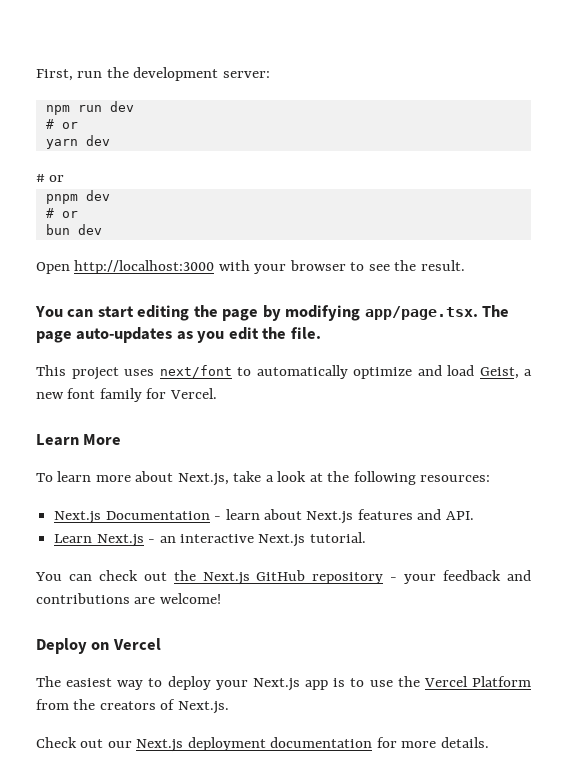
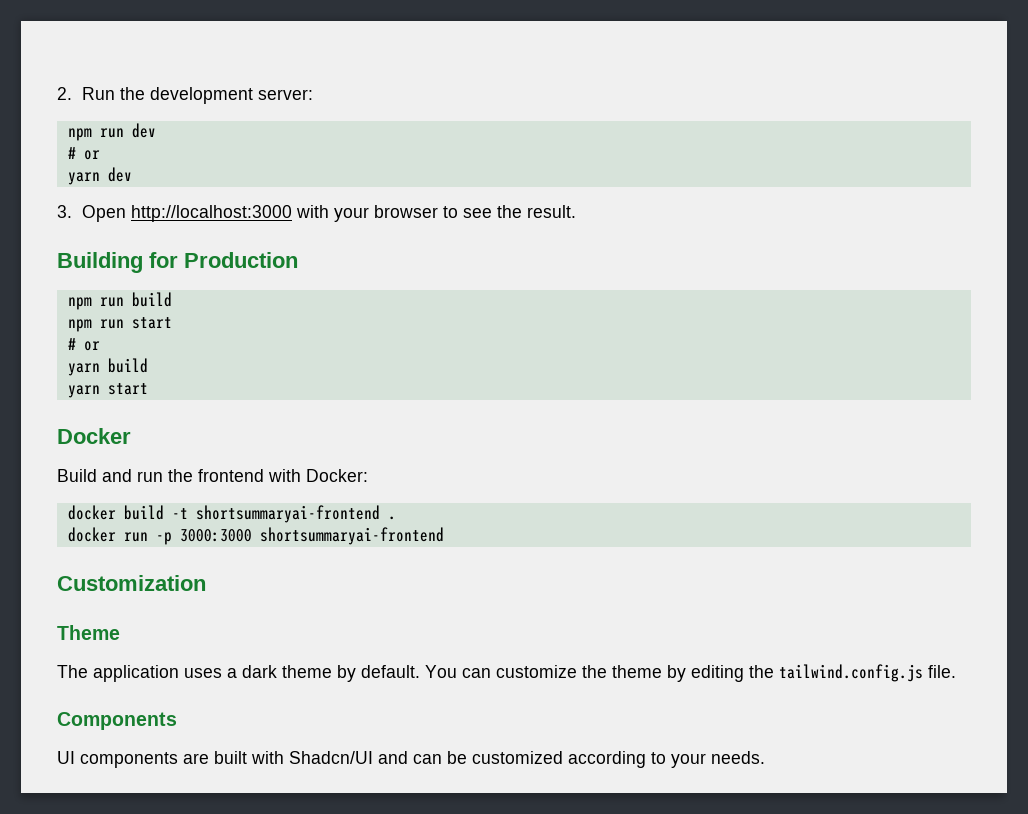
- First, run the development server:
+ 2. Run the development server:
  yarn dev
- # or
- pnpm dev
- # or
- bun dev
- Open http://localhost:3000 with your browser to see the result.
+ 3. Open http://localhost:3000 with your browser to see the result.
- You can start editing the page by modifying app/page.tsx. The page auto-updates as you edit the file.
- This project uses next/font to automatically optimize and load Geist, a new font family for Vercel.
- Learn More
- To learn more about Next.js, take a look at the following resources:
- Next.js Documentation - learn about Next.js features and API.
- Learn Next.js - an interactive Next.js tutorial.
- You can check out the Next.js GitHub repository - your feedback and contributions are welcome!
- Deploy on Vercel
- The easiest way to deploy your Next.js app is to use the Vercel Platform from the creators of Next.js.
- Check out our Next.js deployment documentation for more details.
+ Building for Production
+ npm run build
+ npm run start
+ # or
+ yarn build
+ yarn start
+ Docker
+ Build and run the frontend with Docker:
+ docker build -t shortsummaryai-frontend .
+ docker run -p 3000:3000 shortsummaryai-frontend
+ Customization
+ Theme
+ The application uses a dark theme by default. You can customize the theme by editing the tailwind.config.js file.
+ Components
+ UI components are built with Shadcn/UI and can be customized according to your needs.

